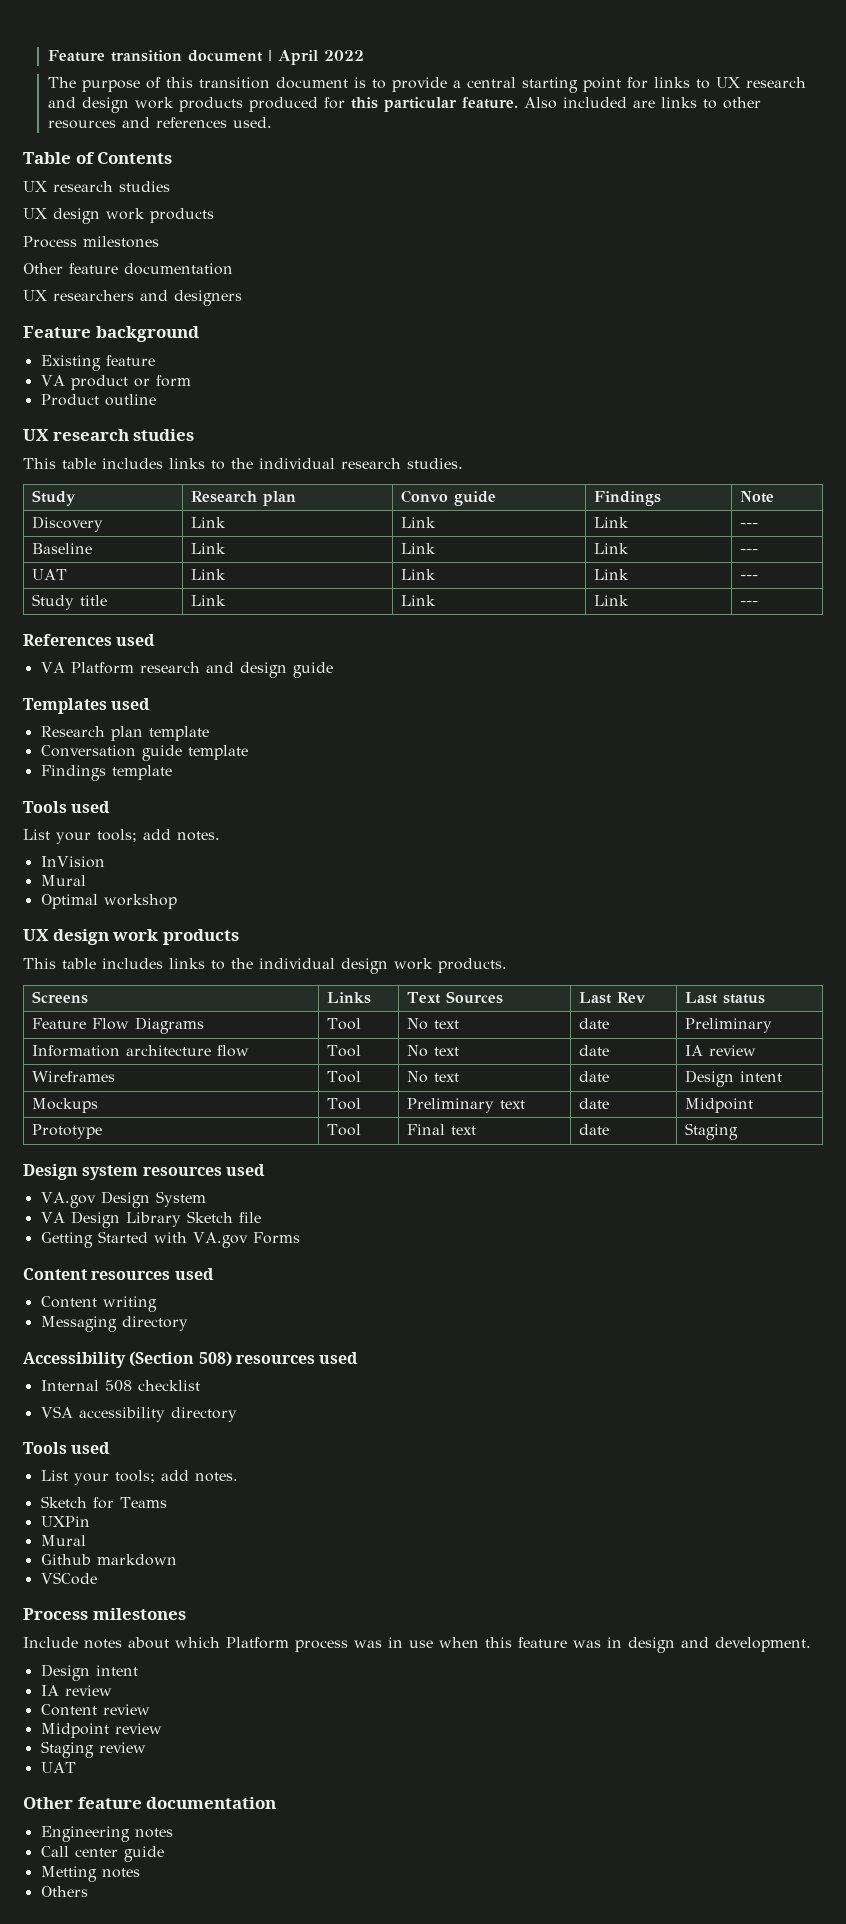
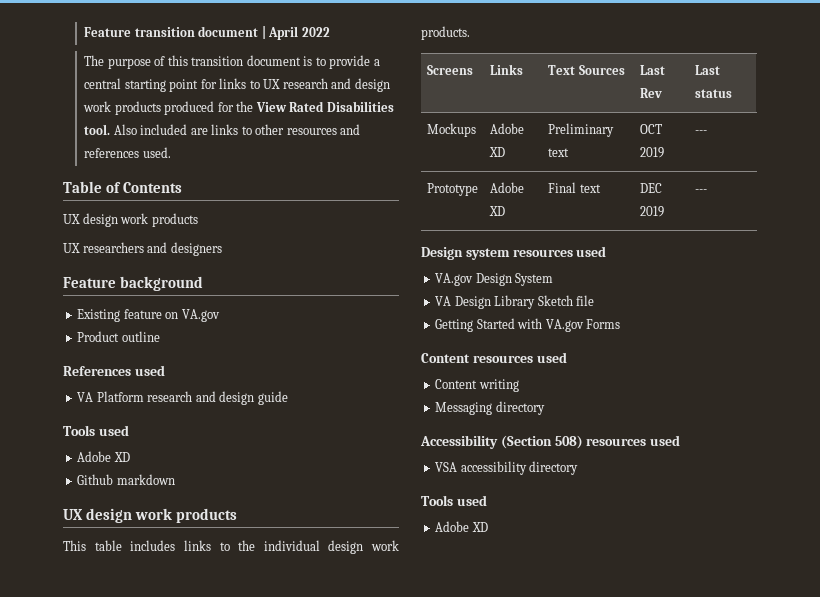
- The purpose of this transition document is to provide a central starting point for links to UX research and design work products produced for this particular feature.
+ The purpose of this transition document is to provide a central starting point for links to UX research and design work products produced for the View Rated Disabilities tool.
  Table of Contents
- UX research studies
  UX design work products
- Process milestones
- Other feature documentation
- Existing feature
- VA product or form
+ Existing feature on VA.gov
  Product outline
- UX research studies
- This table includes links to the individual research studies.
- Study | Research plan | Convo guide | Findings | Note
- Discovery | Link | Link | Link | ---
- Baseline | Link | Link | Link | ---
- UAT | Link | Link | Link | ---
- Study title | Link | Link | Link | ---
  VA Platform research and design guide
- Templates used
- Research plan template
- Conversation guide template
- Findings template
  Tools used
- List your tools; add notes.
- InVision
- Mural
- Optimal workshop
+ Adobe XD
+ Github markdown
- Feature Flow Diagrams | Tool | No text | date | Preliminary
- Information architecture flow | Tool | No text | date | IA review
- Wireframes | Tool | No text | date | Design intent
- Mockups | Tool | Preliminary text | date | Midpoint
+ Mockups | Adobe XD | Preliminary text | OCT 2019 | ---
- Prototype | Tool | Final text | date | Staging
+ Prototype | Adobe XD | Final text | DEC 2019 | ---
- Internal 508 checklist
  VSA accessibility directory
  Tools used
- List your tools; add notes.
- Sketch for Teams
- UXPin
- Mural
- Github markdown
- VSCode
- Process milestones
- Include notes about which Platform process was in use when this feature was in design and development.
- Design intent
- IA review
- Content review
- Midpoint review
- Staging review
- UAT
- Other feature documentation
- Engineering notes
- Call center guide
- Metting notes
- Others
+ Adobe XD

